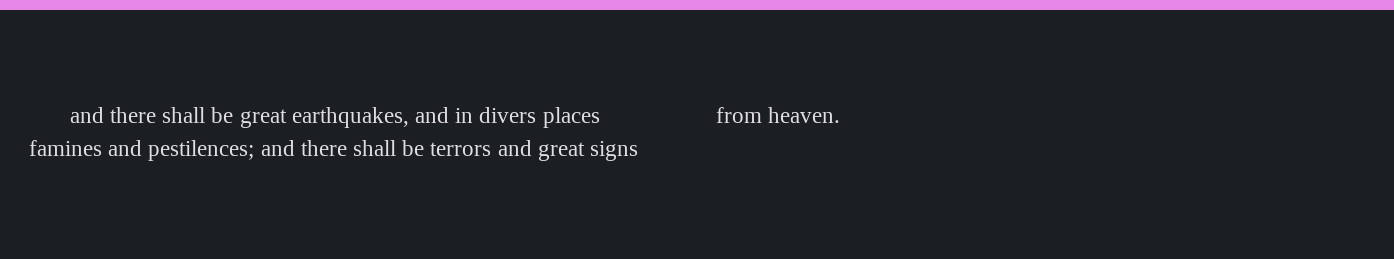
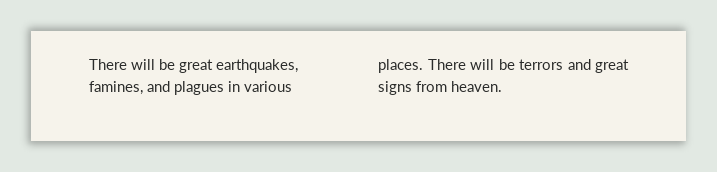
- and there shall be great earthquakes, and in divers places famines and pestilences; and there shall be terrors and great signs from heaven.
+ There will be great earthquakes, famines, and plagues in various places. There will be terrors and great signs from heaven.

